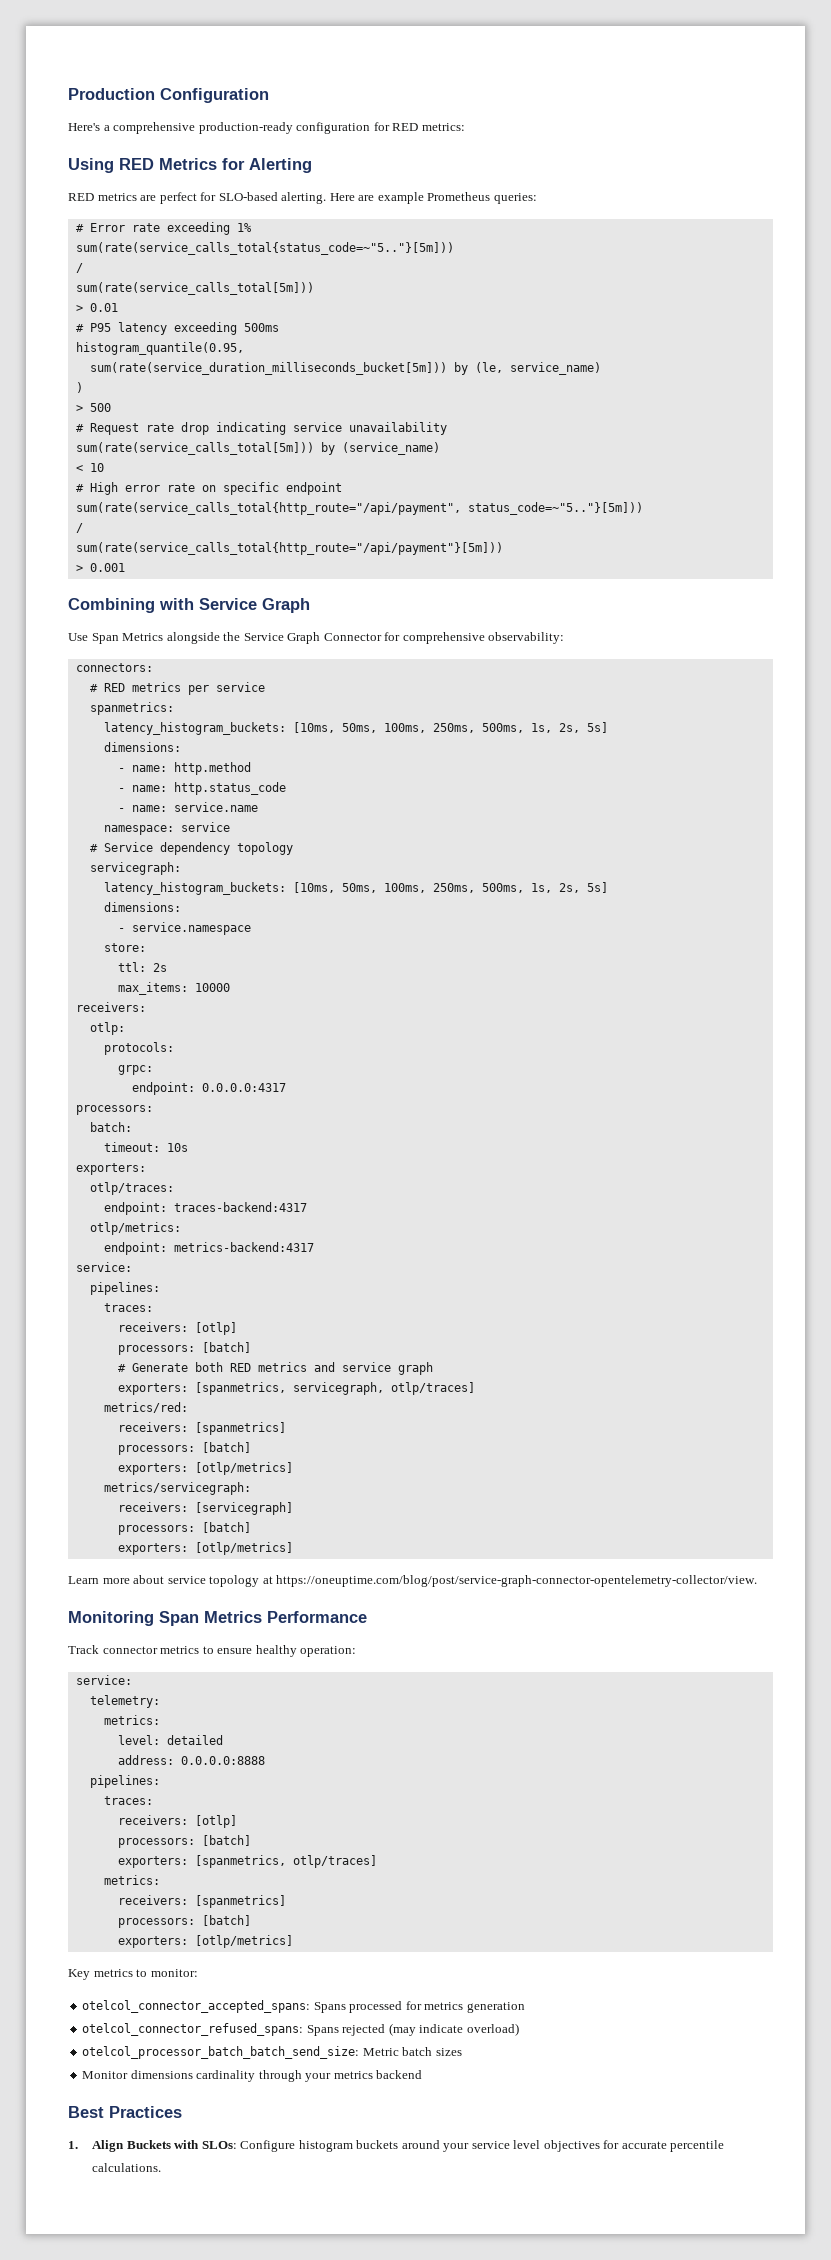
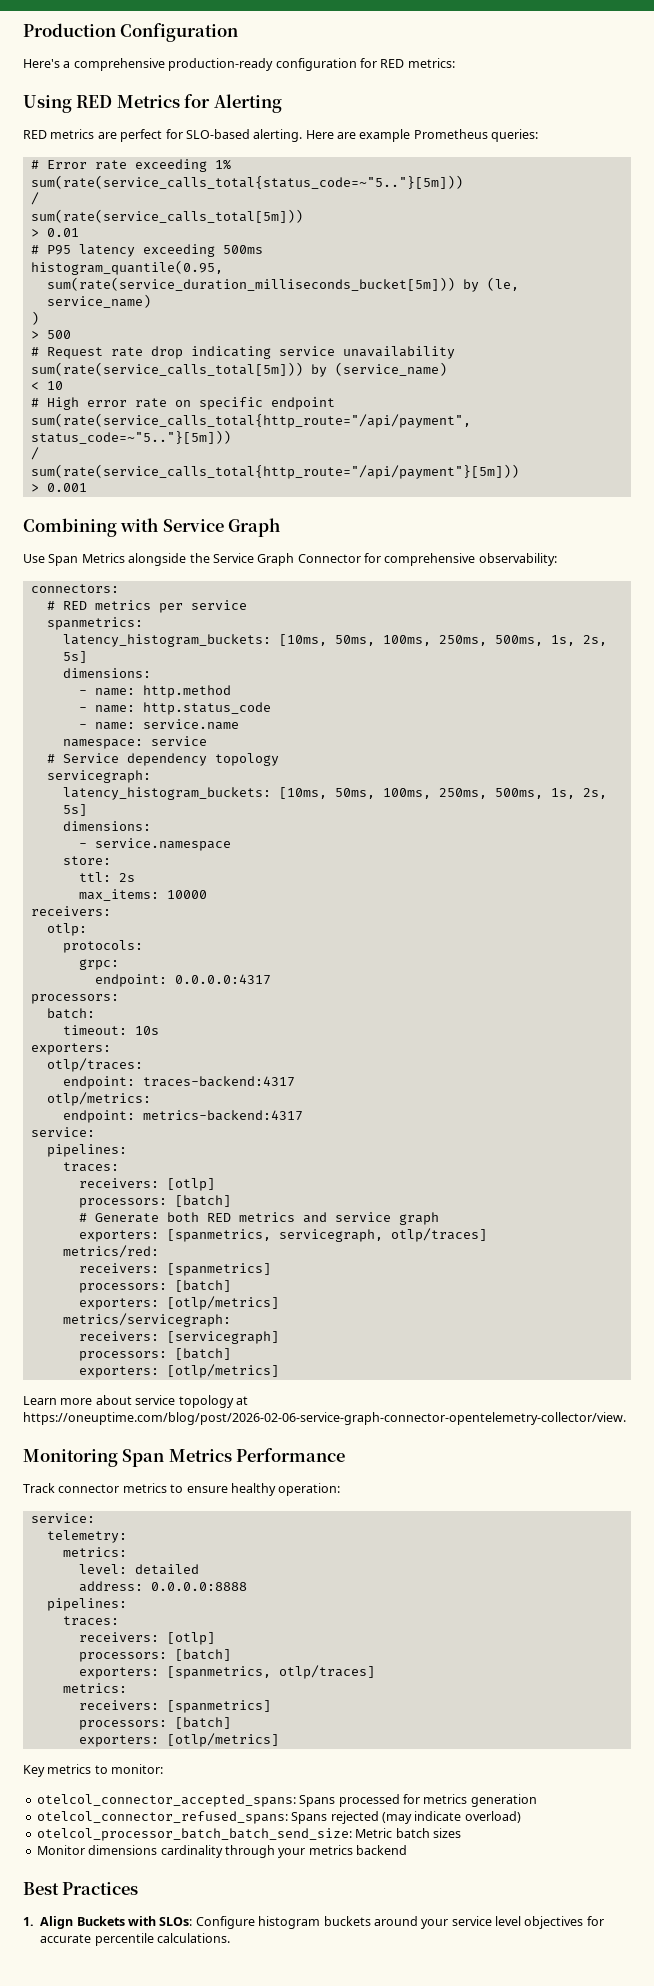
- Learn more about service topology at https://oneuptime.com/blog/post/service-graph-connector-opentelemetry-collector/view.
+ Learn more about service topology at https://oneuptime.com/blog/post/2026-02-06-service-graph-connector-opentelemetry-collector/view.

